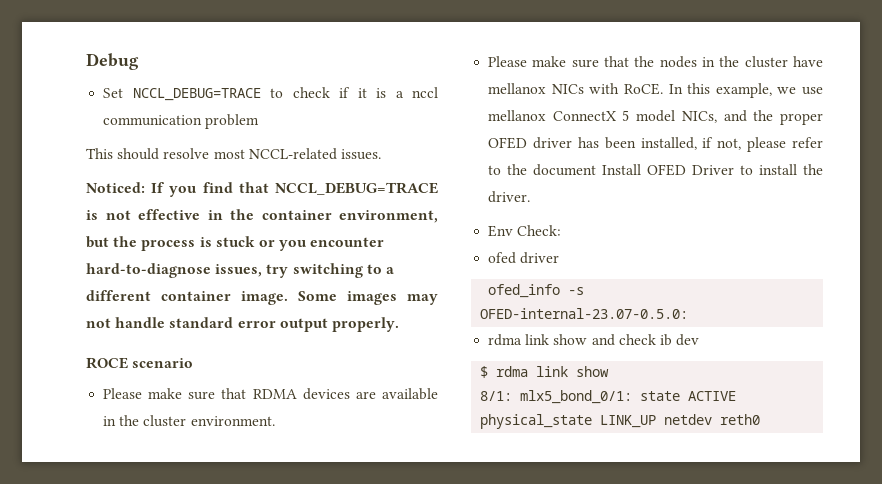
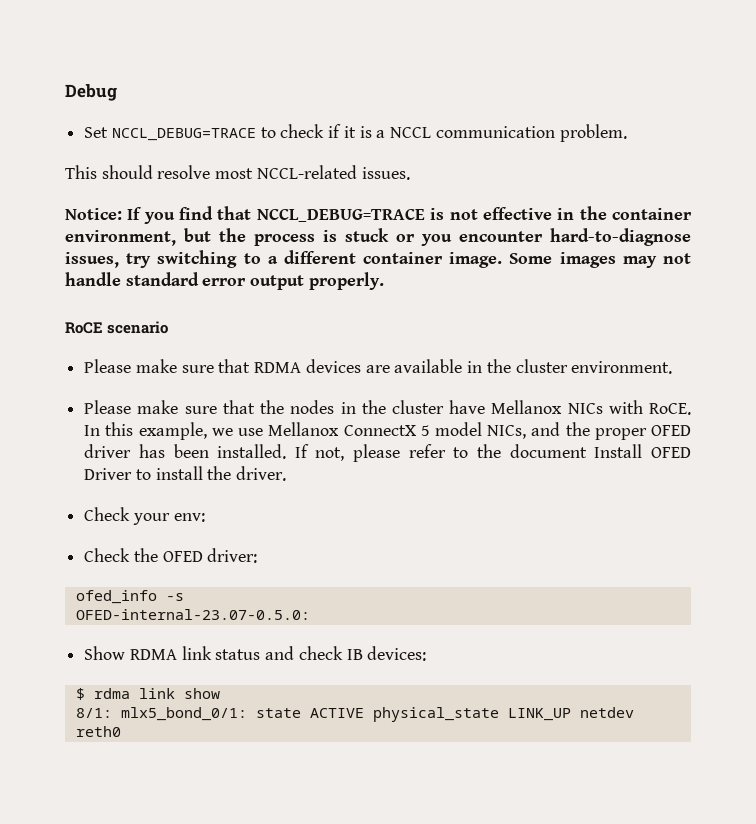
- Set NCCL_DEBUG=TRACE to check if it is a nccl communication problem
+ Set NCCL_DEBUG=TRACE to check if it is a NCCL communication problem.
- Noticed: If you find that NCCL_DEBUG=TRACE is not effective in the container environment, but the process is stuck or you encounter hard-to-diagnose issues, try switching to a different container image.
+ Notice: If you find that NCCL_DEBUG=TRACE is not effective in the container environment, but the process is stuck or you encounter hard-to-diagnose issues, try switching to a different container image.
- ROCE scenario
+ RoCE scenario
- Please make sure that the nodes in the cluster have mellanox NICs with RoCE.
+ Please make sure that the nodes in the cluster have Mellanox NICs with RoCE.
- In this example, we use mellanox ConnectX 5 model NICs, and the proper OFED driver has been installed, if not, please refer to the document Install OFED Driver to install the driver.
+ In this example, we use Mellanox ConnectX 5 model NICs, and the proper OFED driver has been installed. If not, please refer to the document Install OFED Driver to install the driver.
- Env Check:
- ofed driver
+ Check your env:
+ Check the OFED driver:
  ofed_info -s
  OFED-internal-23.07-0.5.0:
- rdma link show and check ib dev
+ Show RDMA link status and check IB devices:

